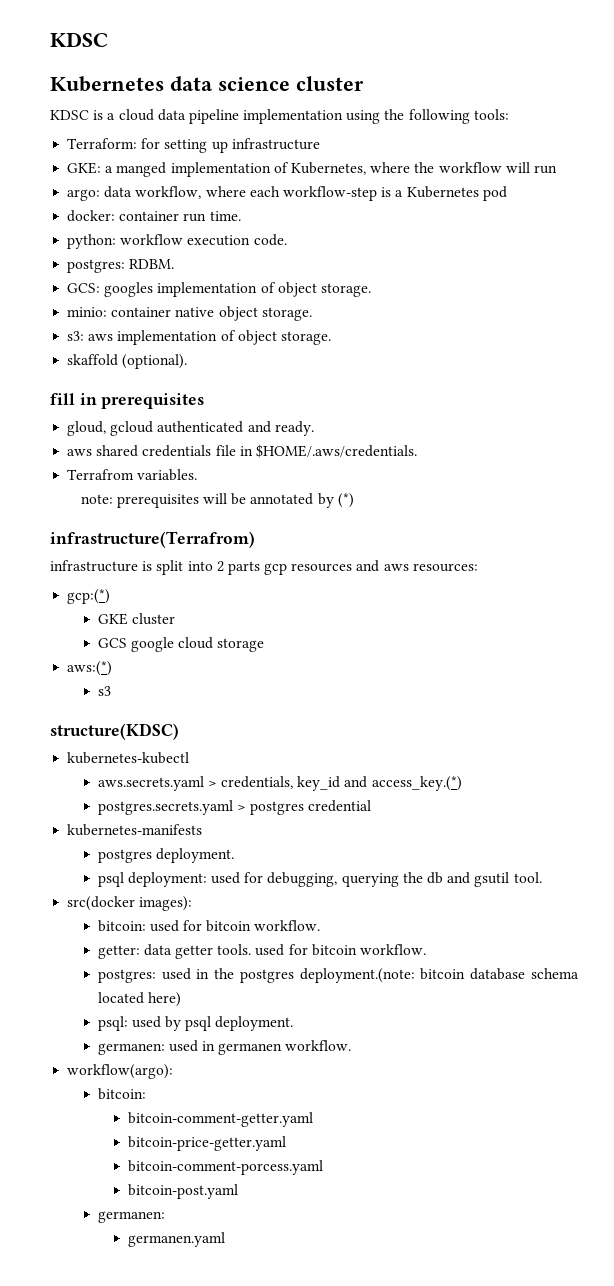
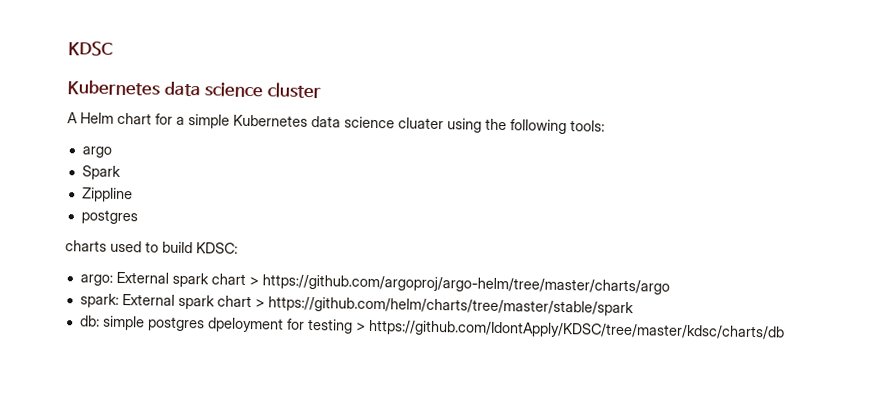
- KDSC is a cloud data pipeline implementation using the following tools:
- Terraform: for setting up infrastructure
- GKE: a manged implementation of Kubernetes, where the workflow will run
- argo: data workflow, where each workflow-step is a Kubernetes pod
- docker: container run time.
- python: workflow execution code.
- postgres: RDBM.
- GCS: googles implementation of object storage.
- minio: container native object storage.
- s3: aws implementation of object storage.
- skaffold (optional).
- fill in prerequisites
- gloud, gcloud authenticated and ready.
- aws shared credentials file in $HOME/.aws/credentials.
- Terrafrom variables.
- note: prerequisites will be annotated by (*)
- infrastructure(Terrafrom)
- infrastructure is split into 2 parts gcp resources and aws resources:
- gcp:(*)
- GKE cluster
- GCS google cloud storage
- aws:(*)
- s3
- structure(KDSC)
- kubernetes-kubectl
- aws.secrets.yaml > credentials, key_id and access_key.(*)
- postgres.secrets.yaml > postgres credential
- kubernetes-manifests
- postgres deployment.
- psql deployment: used for debugging, querying the db and gsutil tool.
- src(docker images):
- bitcoin: used for bitcoin workflow.
- getter: data getter tools. used for bitcoin workflow.
- postgres: used in the postgres deployment.(note: bitcoin database schema located here)
- psql: used by psql deployment.
- germanen: used in germanen workflow.
- workflow(argo):
- bitcoin:
- bitcoin-comment-getter.yaml
- bitcoin-price-getter.yaml
- bitcoin-comment-porcess.yaml
- bitcoin-post.yaml
- germanen:
- germanen.yaml
+ A Helm chart for a simple Kubernetes data science cluater using the following tools:
+ argo
+ Spark
+ Zippline
+ postgres
+ charts used to build KDSC:
+ argo: External spark chart > https://github.com/argoproj/argo-helm/tree/master/charts/argo
+ spark: External spark chart > https://github.com/helm/charts/tree/master/stable/spark
+ db: simple postgres dpeloyment for testing > https://github.com/IdontApply/KDSC/tree/master/kdsc/charts/db

